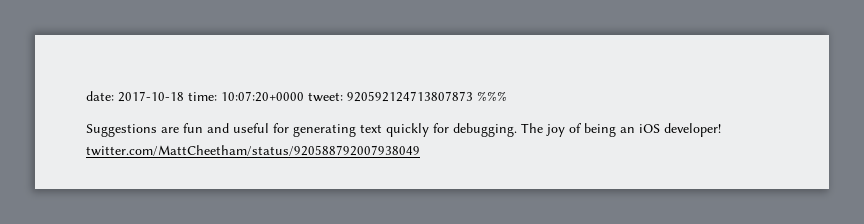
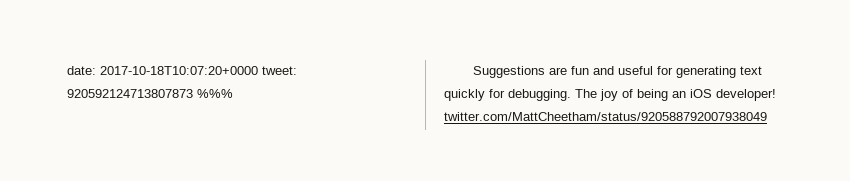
- date: 2017-10-18 time: 10:07:20+0000 tweet: 920592124713807873 %%%
+ date: 2017-10-18T10:07:20+0000 tweet: 920592124713807873 %%%

